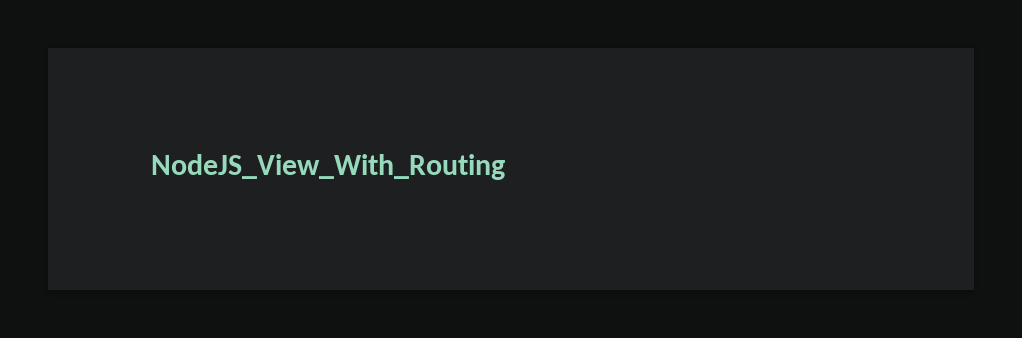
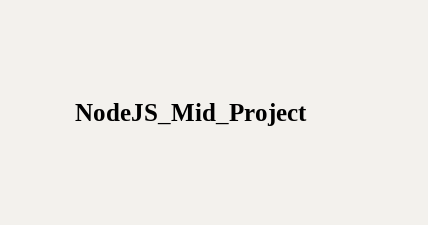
- NodeJS_View_With_Routing
+ NodeJS_Mid_Project

